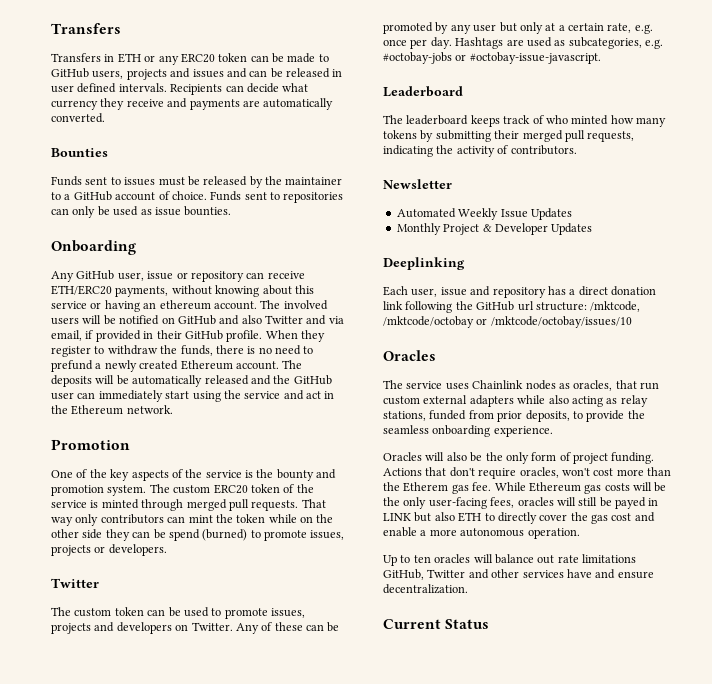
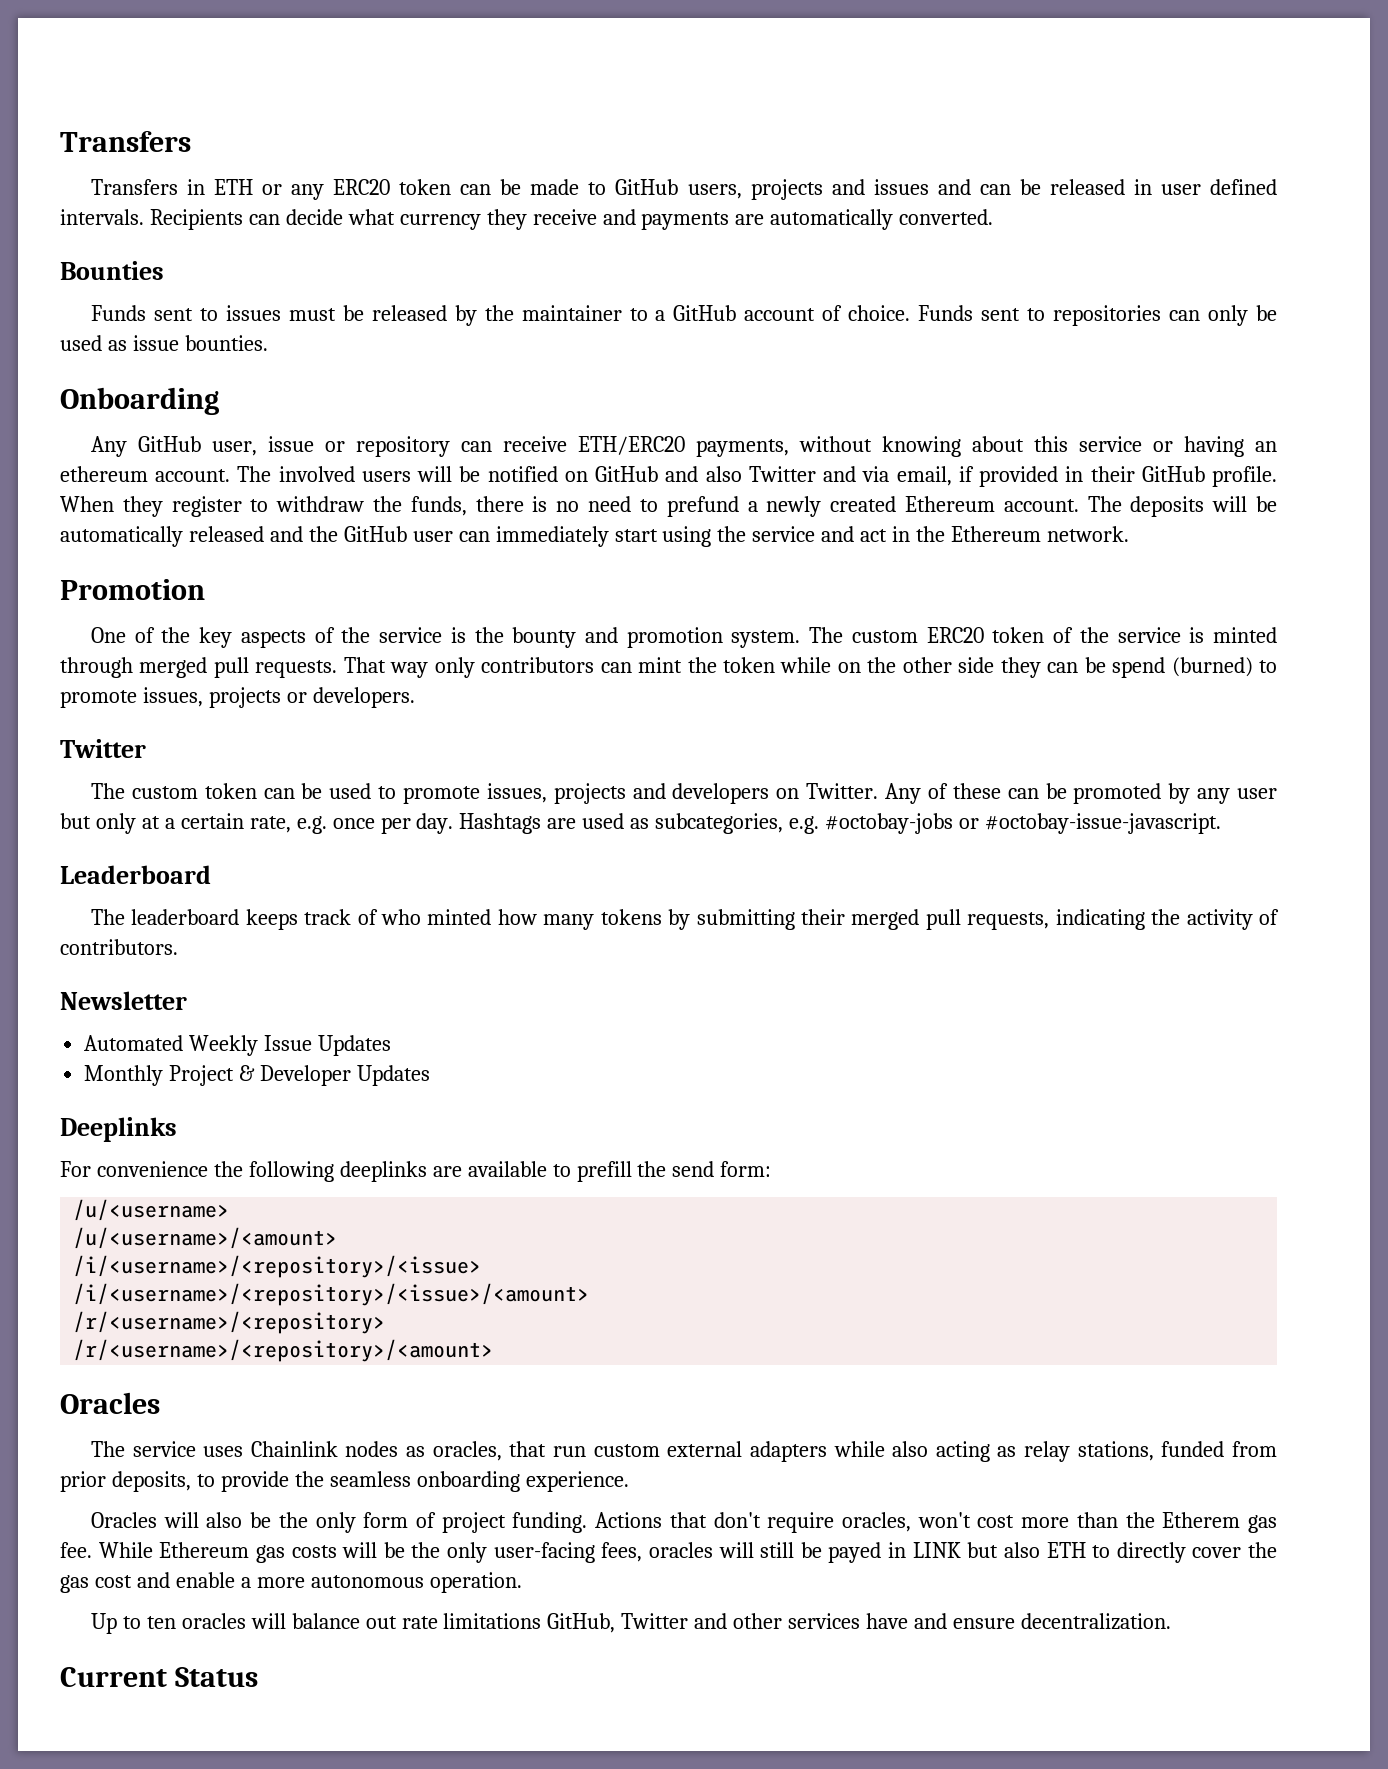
- Deeplinking
- Each user, issue and repository has a direct donation link following the GitHub url structure: /mktcode, /mktcode/octobay or /mktcode/octobay/issues/10
+ Deeplinks
+ For convenience the following deeplinks are available to prefill the send form:
+ /u/<username>
+ /u/<username>/<amount>
+ /i/<username>/<repository>/<issue>
+ /i/<username>/<repository>/<issue>/<amount>
+ /r/<username>/<repository>
+ /r/<username>/<repository>/<amount>

